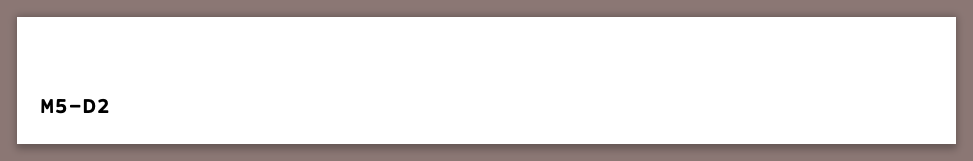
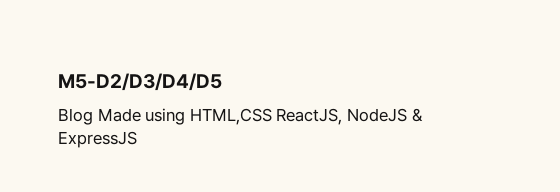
- M5-D2
+ M5-D2/D3/D4/D5
+ Blog Made using HTML,CSS ReactJS, NodeJS & ExpressJS

